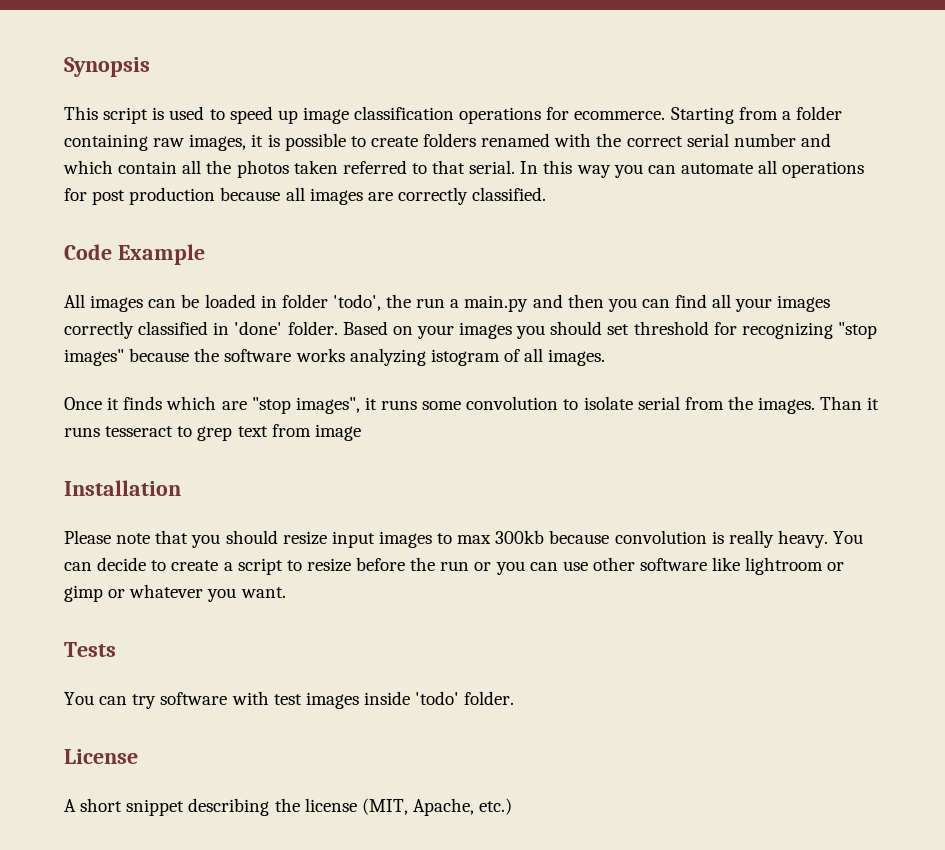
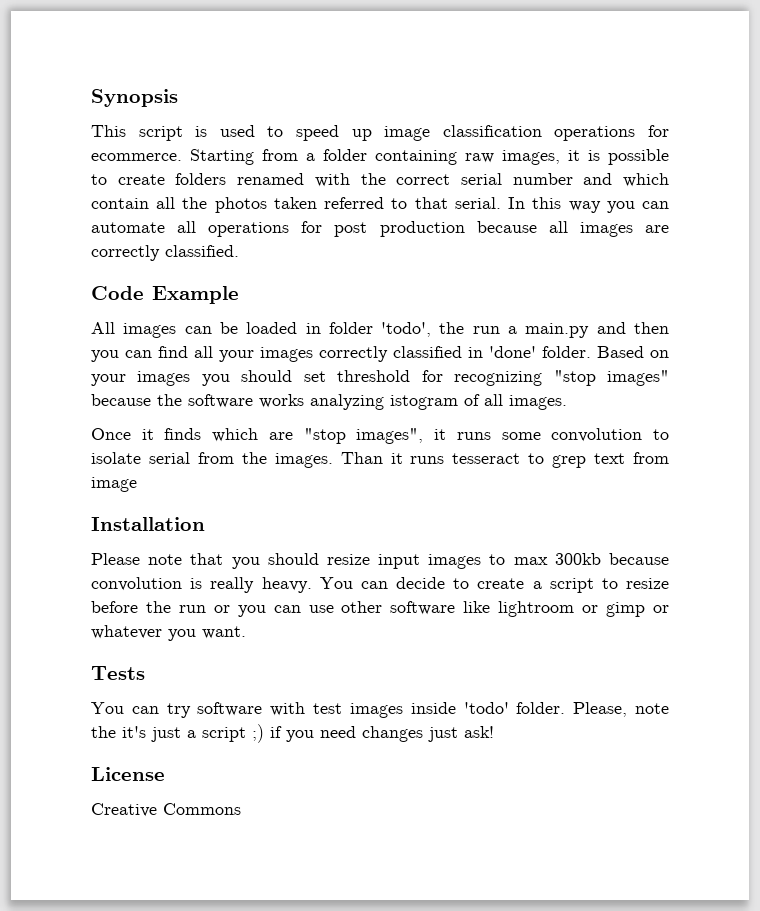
- You can try software with test images inside 'todo' folder.
+ You can try software with test images inside 'todo' folder. Please, note the it's just a script ;) if you need changes just ask!
  License
- A short snippet describing the license (MIT, Apache, etc.)
+ Creative Commons

